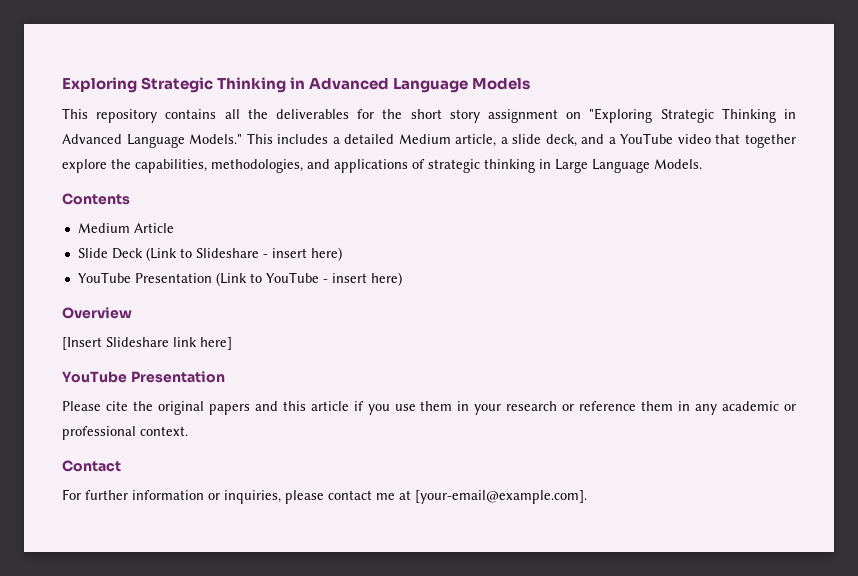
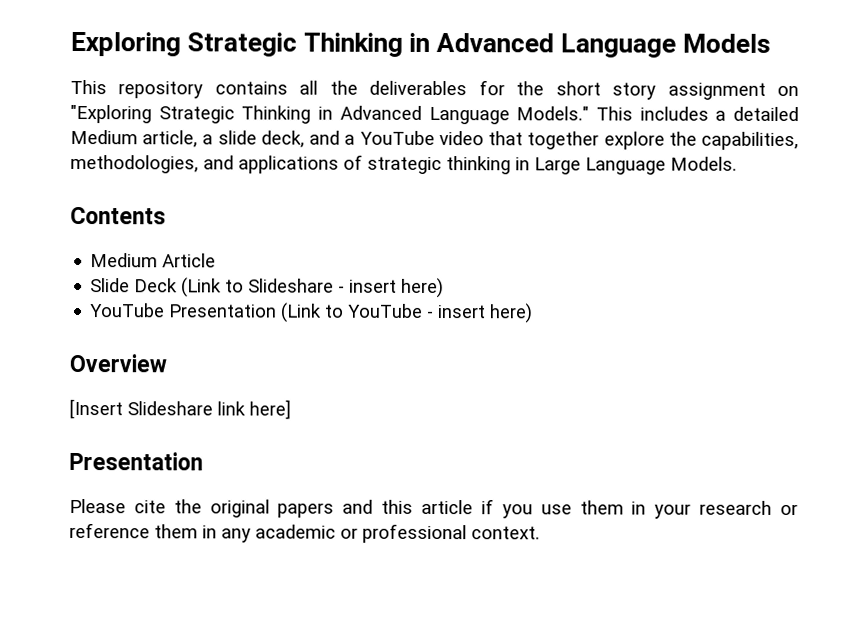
  [Insert Slideshare link here]
- YouTube Presentation
+ Presentation
- Contact
- For further information or inquiries, please contact me at [your-email@example.com].

